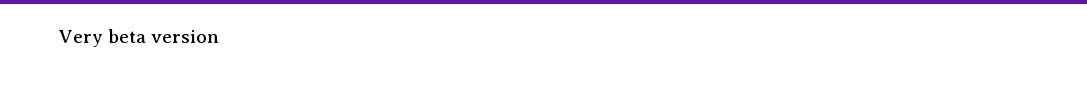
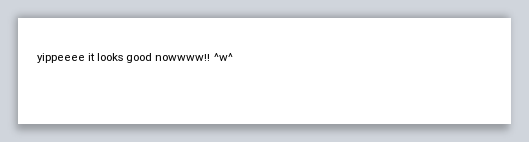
- Very beta version
+ yippeeee it looks good nowwww!! ^w^

